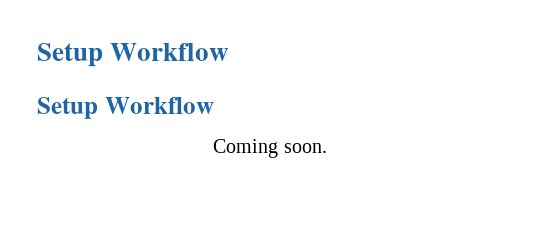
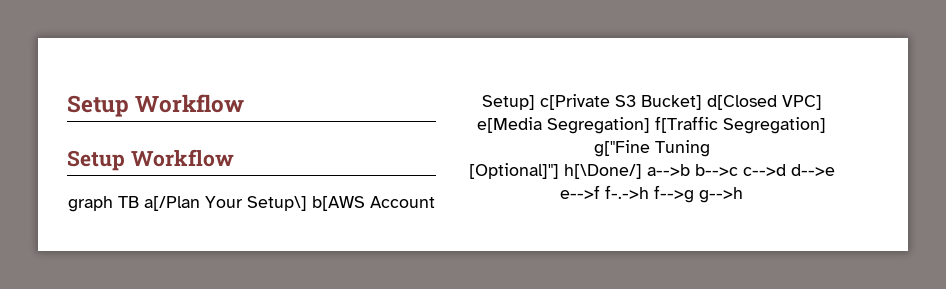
- Coming soon.
+ graph TB a[/Plan Your Setup\] b[AWS Account Setup] c[Private S3 Bucket] d[Closed VPC] e[Media Segregation] f[Traffic Segregation] g["Fine Tuning
+ [Optional]"] h[\Done/] a-->b b-->c c-->d d-->e e-->f f-.->h f-->g g-->h

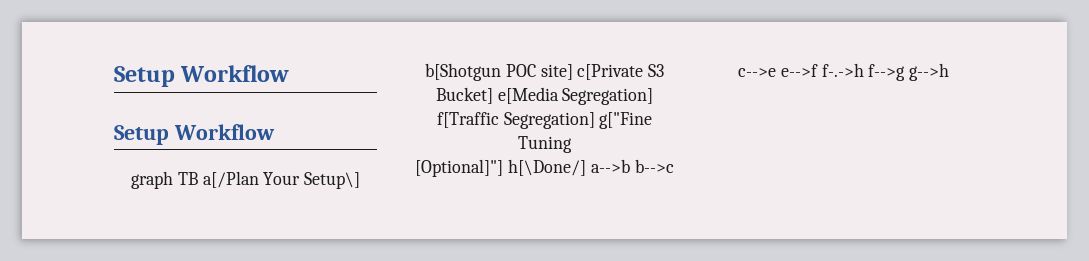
- graph TB a[/Plan Your Setup\] b[AWS Account Setup] c[Private S3 Bucket] d[Closed VPC] e[Media Segregation] f[Traffic Segregation] g["Fine Tuning
+ graph TB a[/Plan Your Setup\] b[Shotgun POC site] c[Private S3 Bucket] e[Media Segregation] f[Traffic Segregation] g["Fine Tuning
- [Optional]"] h[\Done/] a-->b b-->c c-->d d-->e e-->f f-.->h f-->g g-->h
+ [Optional]"] h[\Done/] a-->b b-->c c-->e e-->f f-.->h f-->g g-->h

